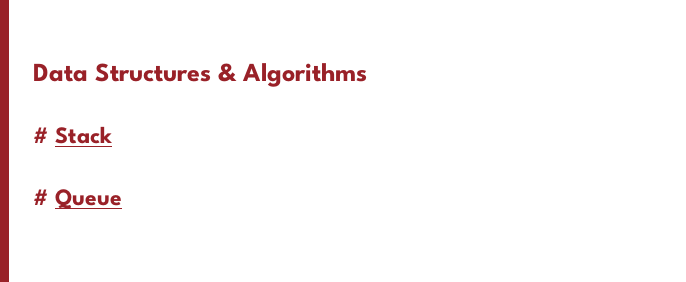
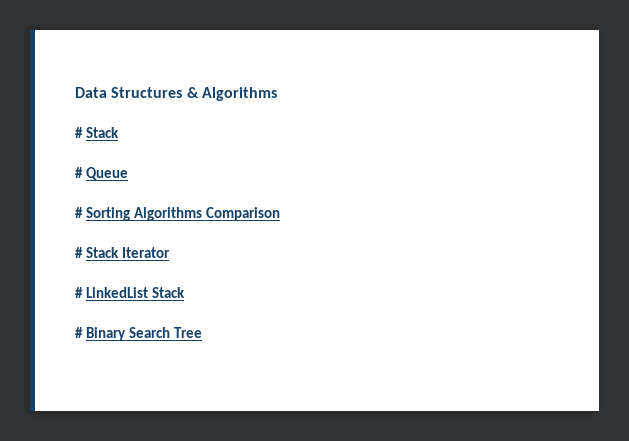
+ # Sorting Algorithms Comparison
+ # Stack Iterator
+ # LinkedList Stack
+ # Binary Search Tree

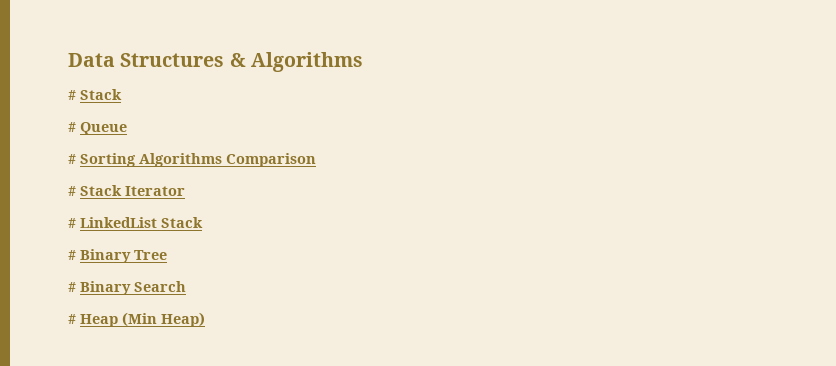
+ # Binary Tree
- # Binary Search Tree
+ # Binary Search
+ # Heap (Min Heap)

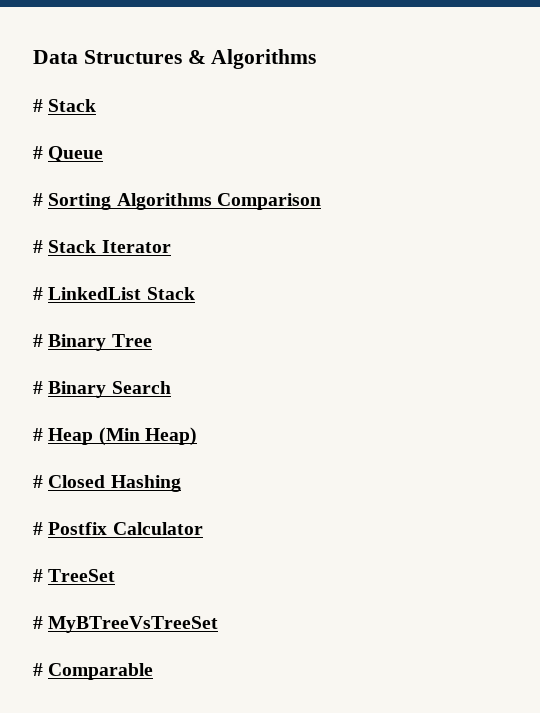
+ # Closed Hashing
+ # Postfix Calculator
+ # TreeSet
+ # MyBTreeVsTreeSet
+ # Comparable

